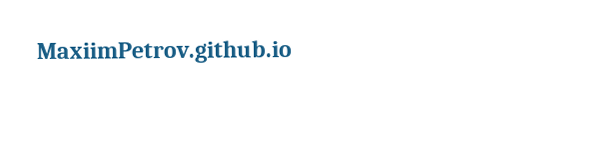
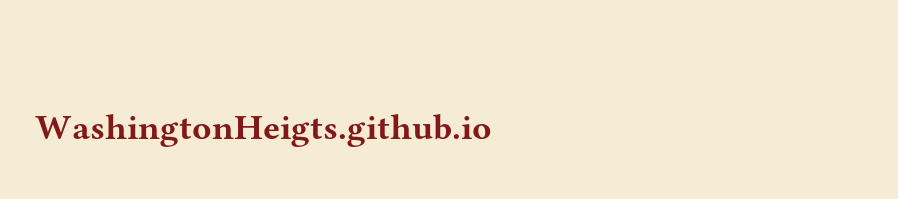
- MaxiimPetrov.github.io
+ WashingtonHeigts.github.io

